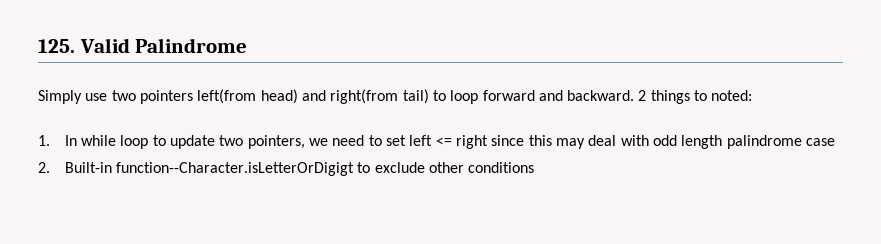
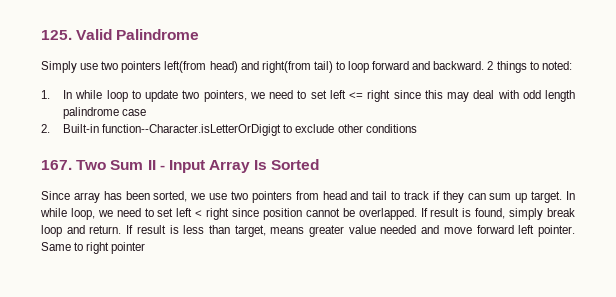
+ 167. Two Sum II - Input Array Is Sorted
+ Since array has been sorted, we use two pointers from head and tail to track if they can sum up target. In while loop, we need to set left < right since position cannot be overlapped. If result is found, simply break loop and return. If result is less than target, means greater value needed and move forward left pointer. Same to right pointer

